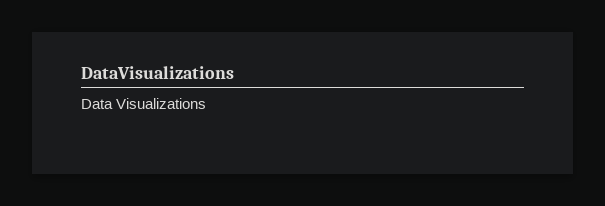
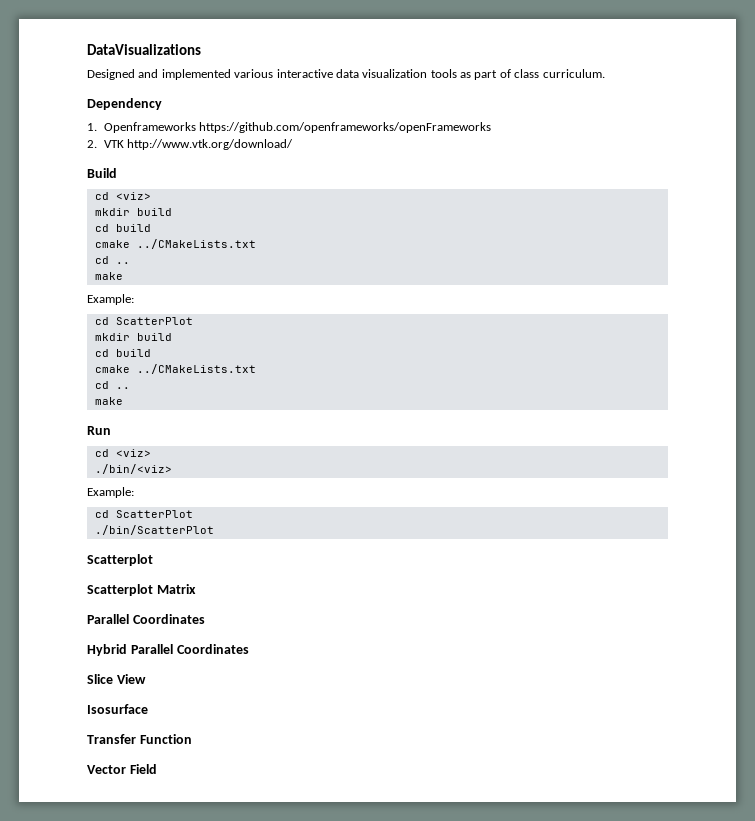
- Data Visualizations
+ Designed and implemented various interactive data visualization tools as part of class curriculum.
+ Dependency
+ 1. Openframeworks https://github.com/openframeworks/openFrameworks
+ 2. VTK http://www.vtk.org/download/
+ Build
+ cd <viz>
+ mkdir build
+ cd build
+ cmake ../CMakeLists.txt
+ cd ..
+ make
+ Example:
+ cd ScatterPlot
+ mkdir build
+ cd build
+ cmake ../CMakeLists.txt
+ cd ..
+ make
+ Run
+ cd <viz>
+ ./bin/<viz>
+ Example:
+ cd ScatterPlot
+ ./bin/ScatterPlot
+ Scatterplot
+ Scatterplot Matrix
+ Parallel Coordinates
+ Hybrid Parallel Coordinates
+ Slice View
+ Isosurface
+ Transfer Function
+ Vector Field

